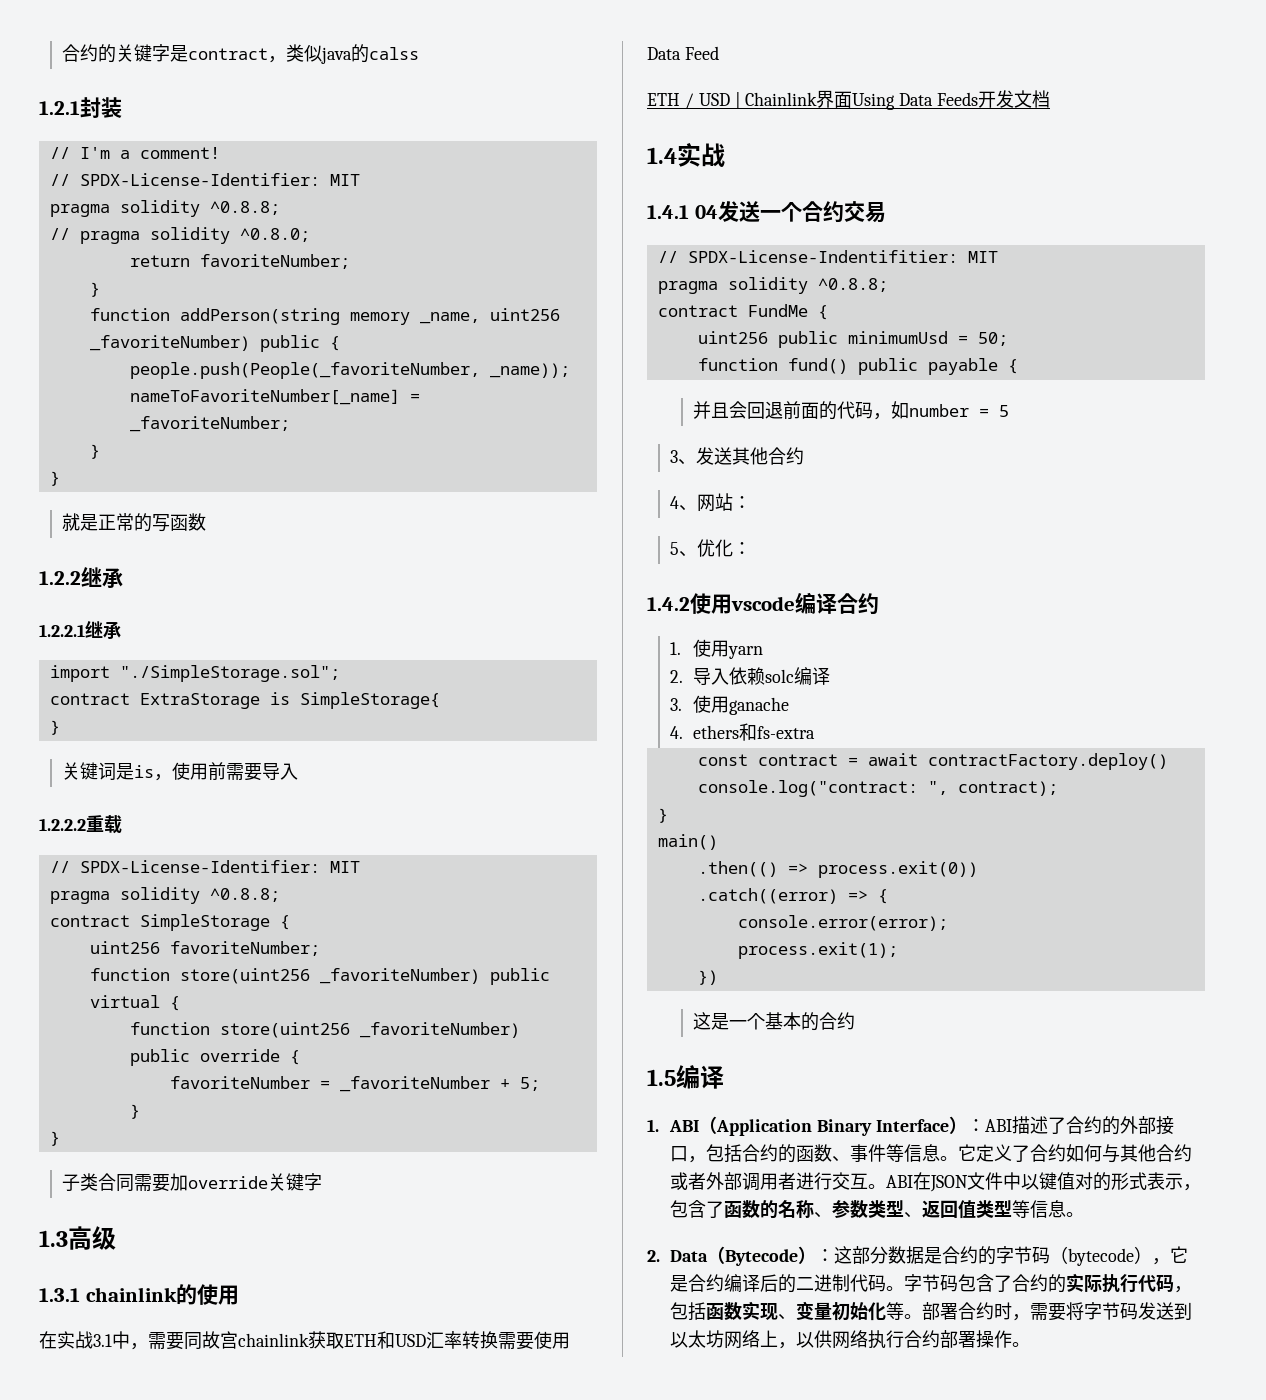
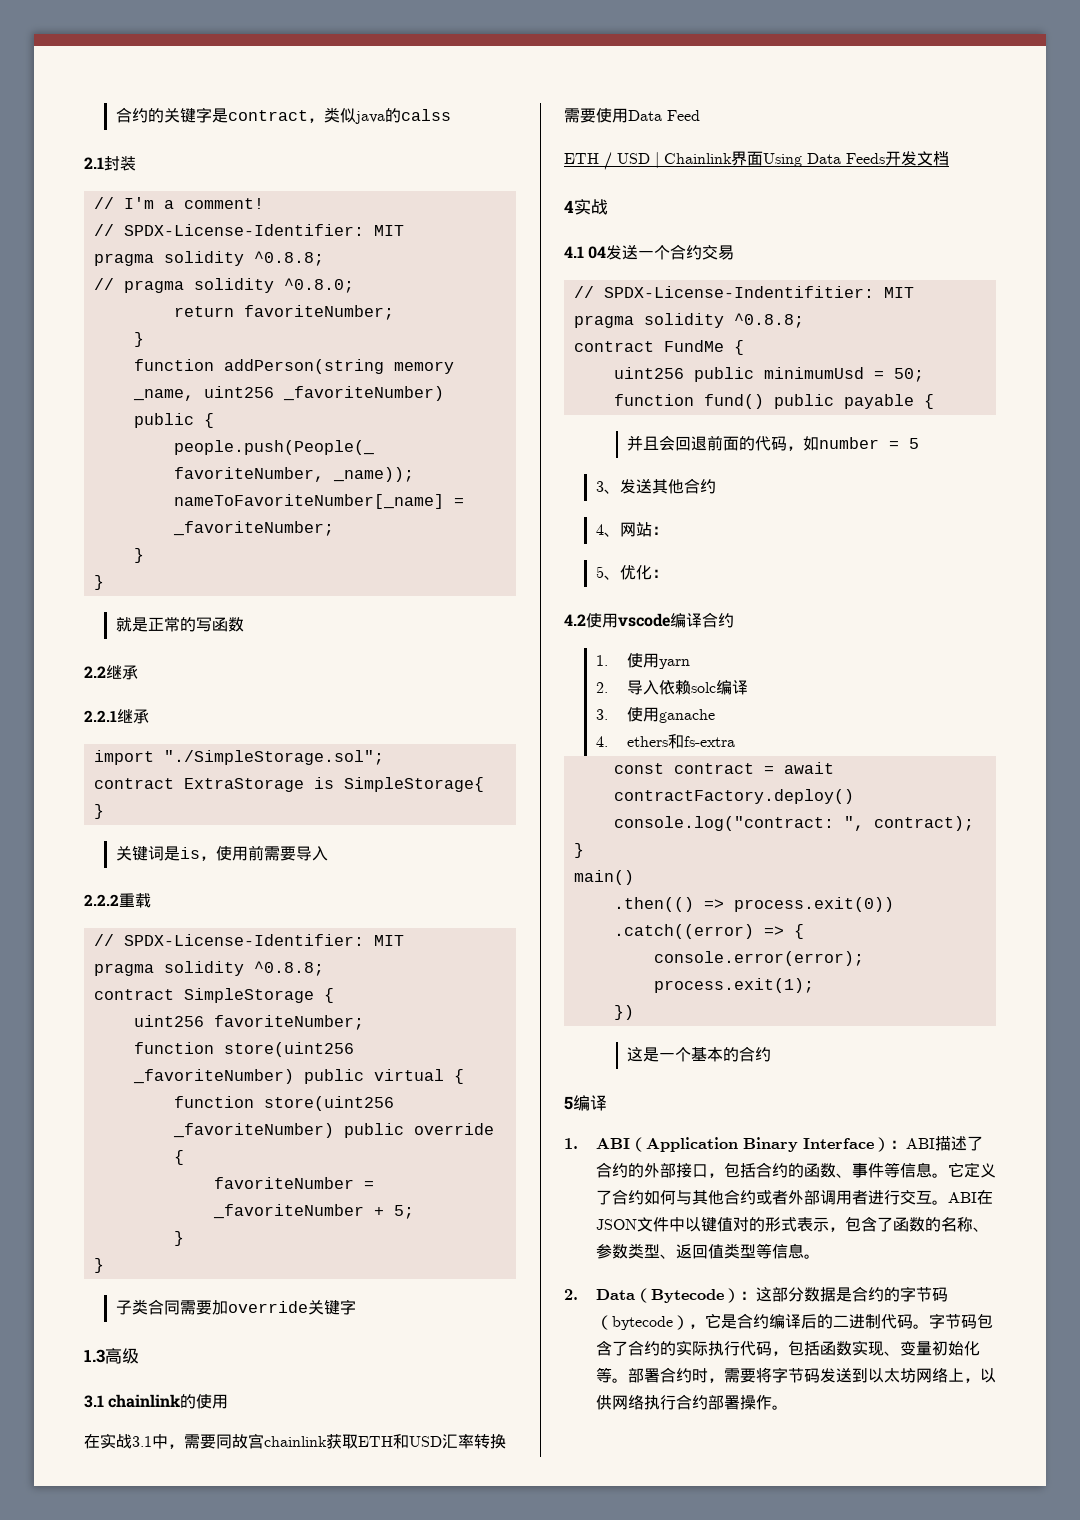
- 1.2.1封装
+ 2.1封装
- 1.2.2继承
- 1.2.2.1继承
+ 2.2继承
+ 2.2.1继承
- 1.2.2.2重载
+ 2.2.2重载
- 1.3.1 chainlink的使用
+ 3.1 chainlink的使用
- 1.4实战
+ 4实战
- 1.4.1 04发送一个合约交易
+ 4.1 04发送一个合约交易
- 1.4.2使用vscode编译合约
+ 4.2使用vscode编译合约
- 1.5编译
+ 5编译

